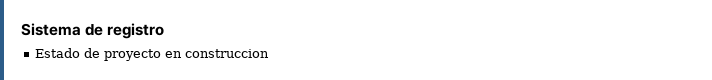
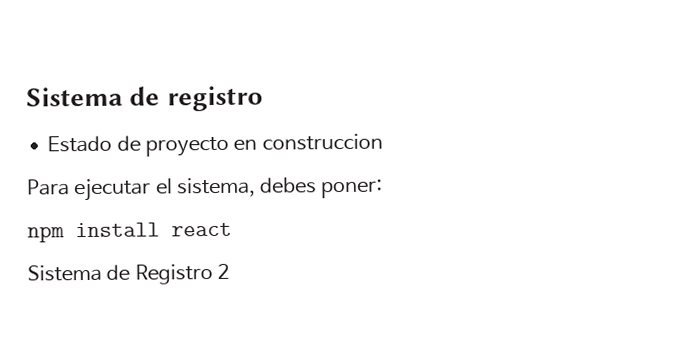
+ Para ejecutar el sistema, debes poner:
+ npm install react
+ Sistema de Registro 2

